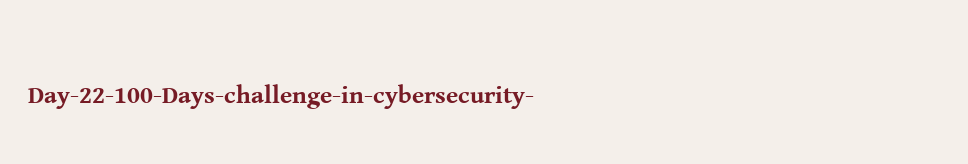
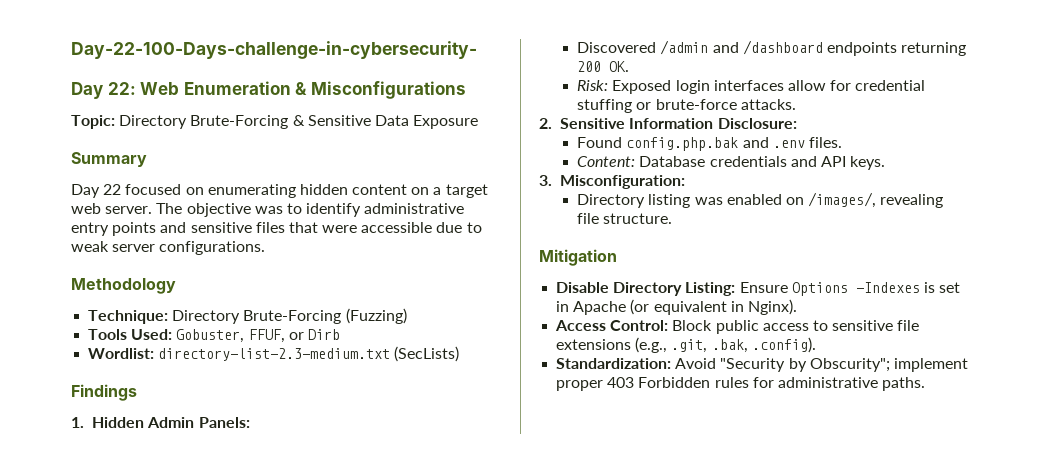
+ Day 22: Web Enumeration & Misconfigurations
+ Topic: Directory Brute-Forcing & Sensitive Data Exposure
+ Summary
+ Day 22 focused on enumerating hidden content on a target web server. The objective was to identify administrative entry points and sensitive files that were accessible due to weak server configurations.
+ Methodology
+ Technique: Directory Brute-Forcing (Fuzzing)
+ Tools Used: Gobuster, FFUF, or Dirb
+ Wordlist: directory-list-2.3-medium.txt (SecLists)
+ Findings
+ 1. Hidden Admin Panels:
+ Discovered /admin and /dashboard endpoints returning 200 OK.
+ Risk: Exposed login interfaces allow for credential stuffing or brute-force attacks.
+ 2. Sensitive Information Disclosure:
+ Found config.php.bak and .env files.
+ Content: Database credentials and API keys.
+ 3. Misconfiguration:
+ Directory listing was enabled on /images/, revealing file structure.
+ Mitigation
+ Disable Directory Listing: Ensure Options -Indexes is set in Apache (or equivalent in Nginx).
+ Access Control: Block public access to sensitive file extensions (e.g., .git, .bak, .config).
+ Standardization: Avoid "Security by Obscurity"; implement proper 403 Forbidden rules for administrative paths.

